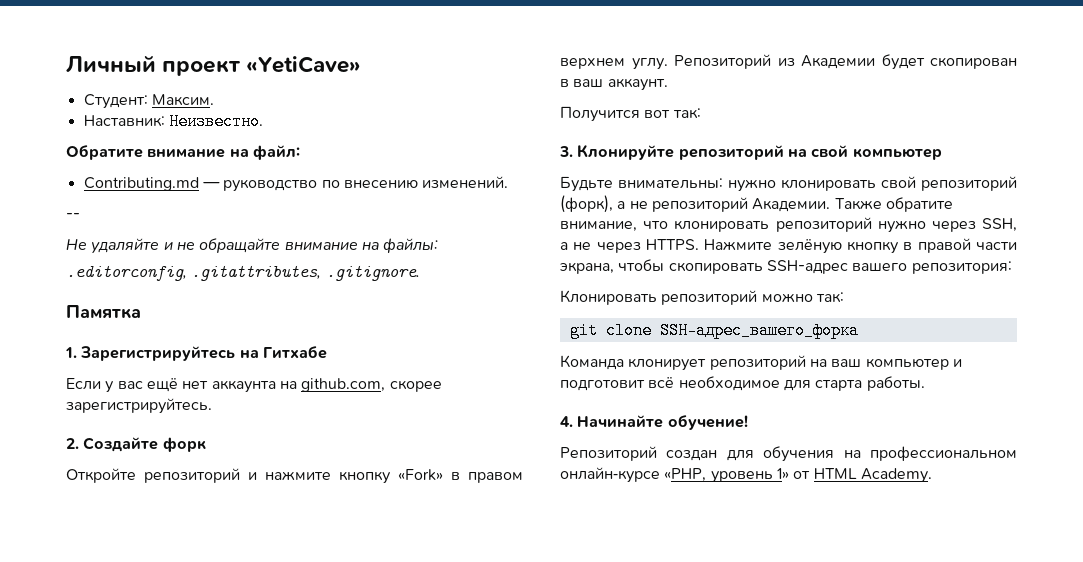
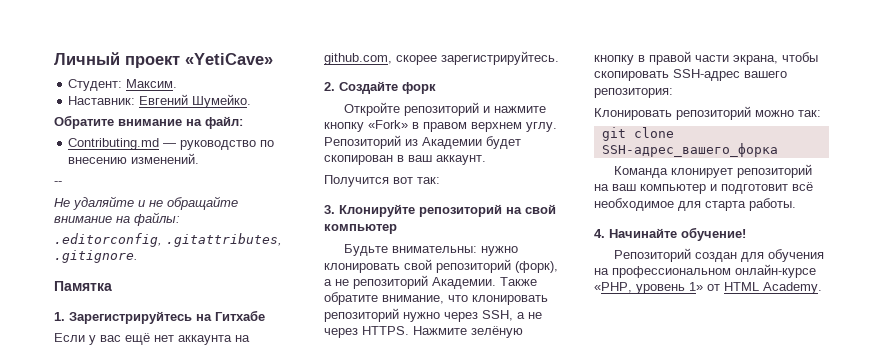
- Наставник: Неизвестно.
+ Наставник: Евгений Шумейко.

